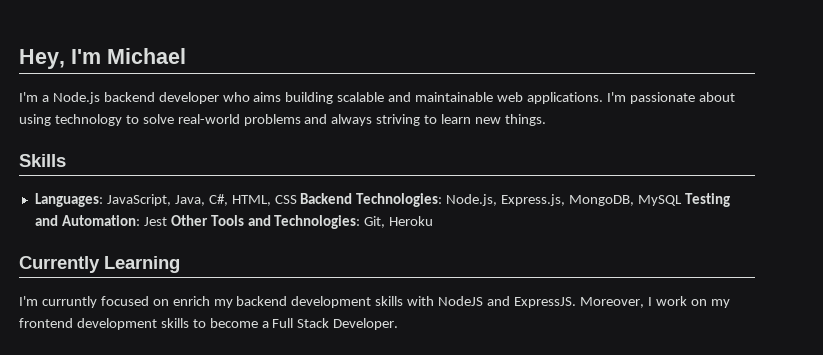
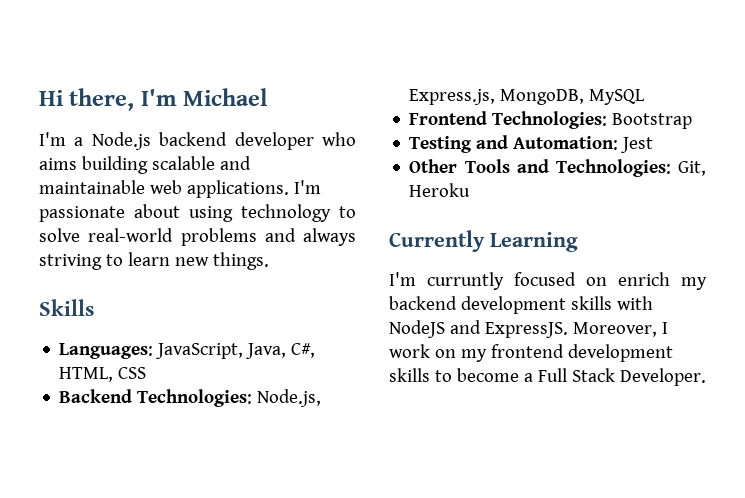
- Hey, I'm Michael
+ Hi there, I'm Michael
- Languages: JavaScript, Java, C#, HTML, CSS Backend Technologies: Node.js, Express.js, MongoDB, MySQL Testing and Automation: Jest Other Tools and Technologies: Git, Heroku
+ Languages: JavaScript, Java, C#, HTML, CSS
+ Backend Technologies: Node.js, Express.js, MongoDB, MySQL
+ Frontend Technologies: Bootstrap
+ Testing and Automation: Jest
+ Other Tools and Technologies: Git, Heroku

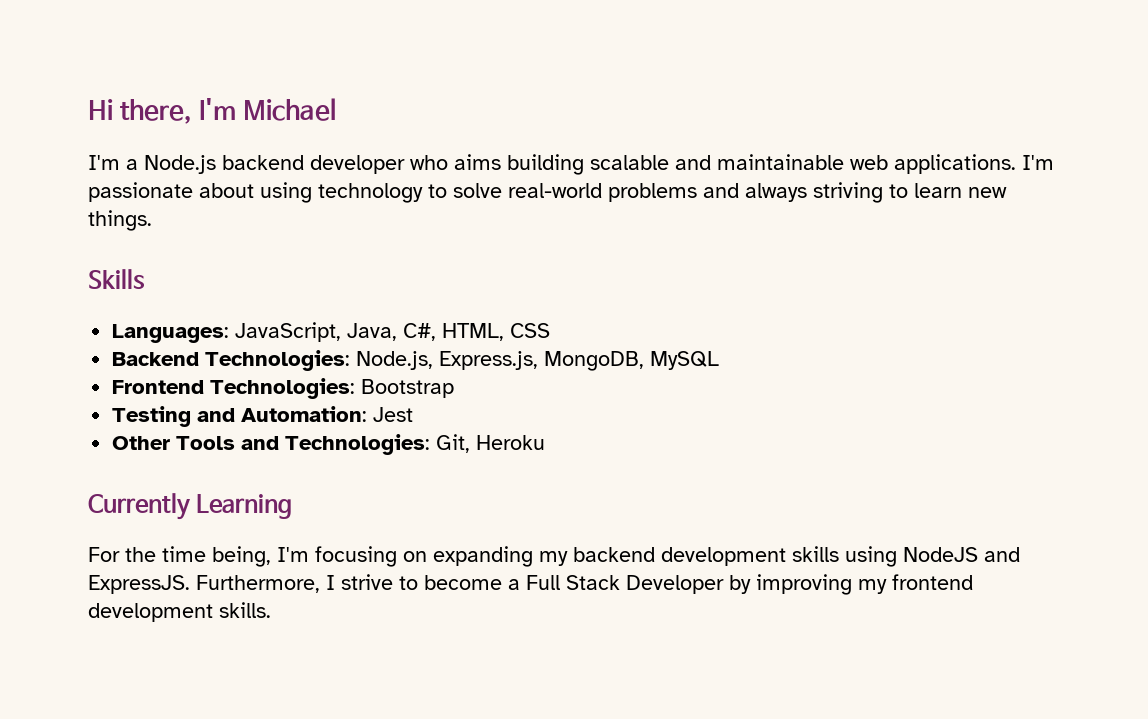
- I'm curruntly focused on enrich my backend development skills with NodeJS and ExpressJS.
+ For the time being, I'm focusing on expanding my backend development skills using NodeJS and ExpressJS.
- Moreover, I work on my frontend development skills to become a Full Stack Developer.
+ Furthermore, I strive to become a Full Stack Developer by improving my frontend development skills.

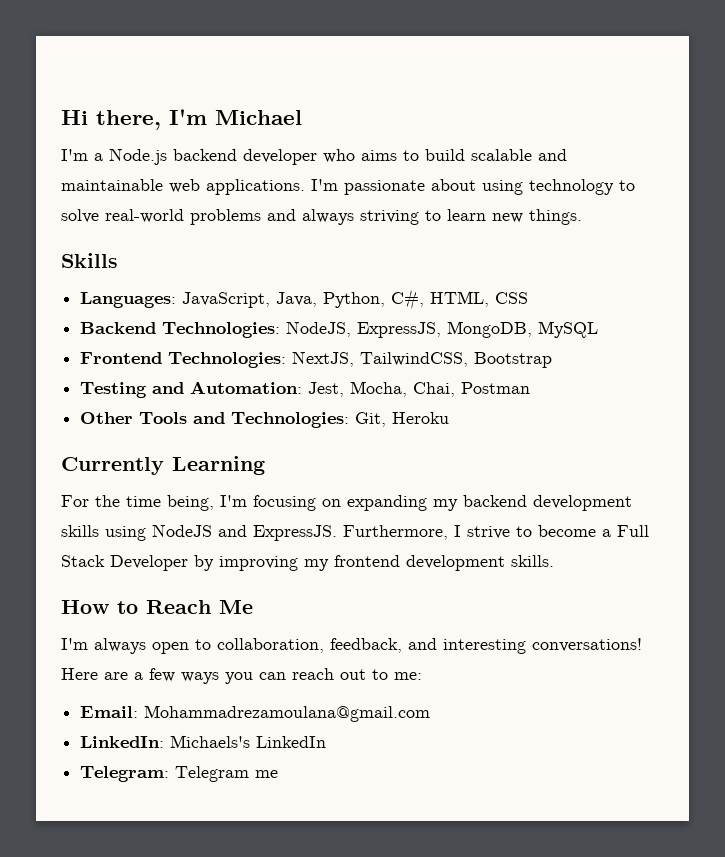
- I'm a Node.js backend developer who aims building scalable and maintainable web applications.
+ I'm a Node.js backend developer who aims to build scalable and maintainable web applications.
- Languages: JavaScript, Java, C#, HTML, CSS
+ Languages: JavaScript, Java, Python, C#, HTML, CSS
- Backend Technologies: Node.js, Express.js, MongoDB, MySQL
+ Backend Technologies: NodeJS, ExpressJS, MongoDB, MySQL
- Frontend Technologies: Bootstrap
+ Frontend Technologies: NextJS, TailwindCSS, Bootstrap
- Testing and Automation: Jest
+ Testing and Automation: Jest, Mocha, Chai, Postman
+ How to Reach Me
+ I'm always open to collaboration, feedback, and interesting conversations! Here are a few ways you can reach out to me:
+ Email: Mohammadrezamoulana@gmail.com
+ LinkedIn: Michaels's LinkedIn
+ Telegram: Telegram me

